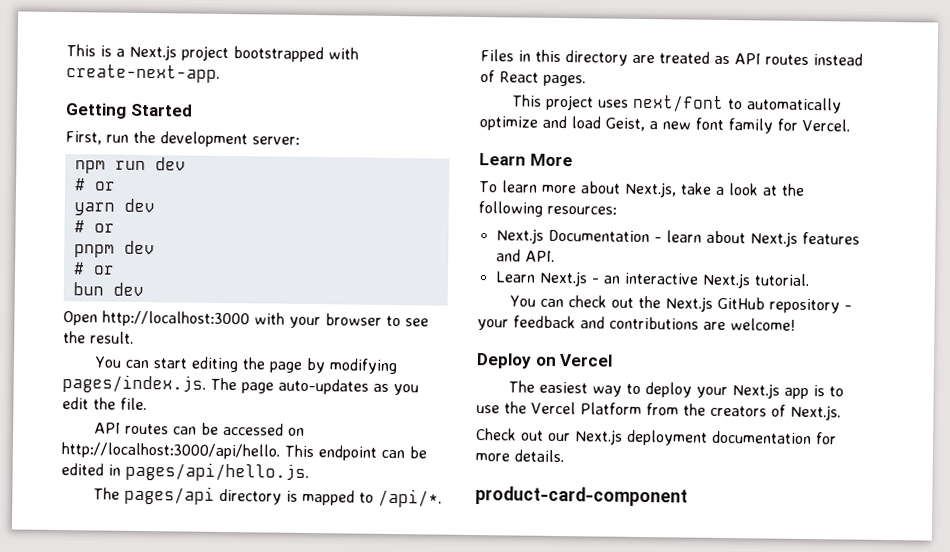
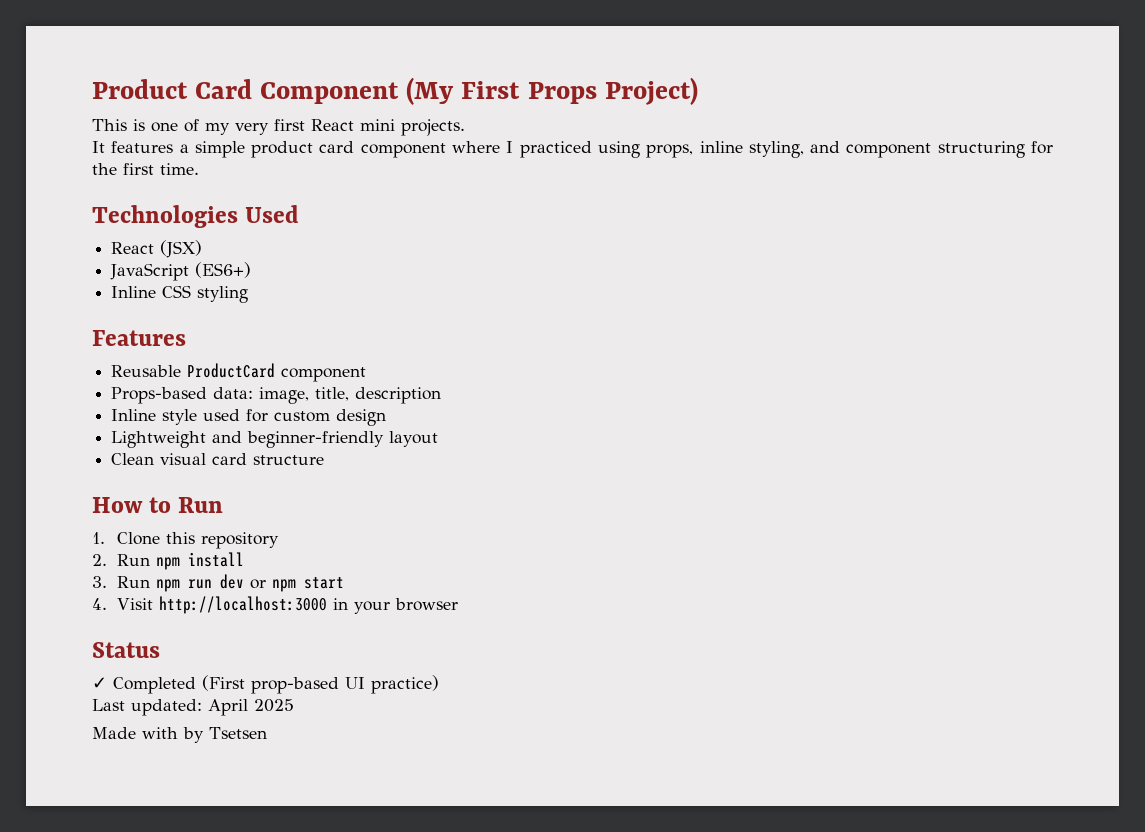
- This is a Next.js project bootstrapped with create-next-app.
- Getting Started
- First, run the development server:
- npm run dev
- # or
- yarn dev
- # or
- pnpm dev
- # or
- bun dev
- Open http://localhost:3000 with your browser to see the result.
- You can start editing the page by modifying pages/index.js. The page auto-updates as you edit the file.
- API routes can be accessed on http://localhost:3000/api/hello. This endpoint can be edited in pages/api/hello.js.
- The pages/api directory is mapped to /api/*. Files in this directory are treated as API routes instead of React pages.
- This project uses next/font to automatically optimize and load Geist, a new font family for Vercel.
- Learn More
- To learn more about Next.js, take a look at the following resources:
- Next.js Documentation - learn about Next.js features and API.
- Learn Next.js - an interactive Next.js tutorial.
- You can check out the Next.js GitHub repository - your feedback and contributions are welcome!
- Deploy on Vercel
- The easiest way to deploy your Next.js app is to use the Vercel Platform from the creators of Next.js.
- Check out our Next.js deployment documentation for more details.
- product-card-component
+ Product Card Component (My First Props Project)
+ This is one of my very first React mini projects.
+ It features a simple product card component where I practiced using props, inline styling, and component structuring for the first time.
+ Technologies Used
+ React (JSX)
+ JavaScript (ES6+)
+ Inline CSS styling
+ Features
+ Reusable ProductCard component
+ Props-based data: image, title, description
+ Inline style used for custom design
+ Lightweight and beginner-friendly layout
+ Clean visual card structure
+ How to Run
+ 1. Clone this repository
+ 2. Run npm install
+ 3. Run npm run dev or npm start
+ 4. Visit http://localhost:3000 in your browser
+ Status
+ ✓ Completed (First prop-based UI practice)
+ Last updated: April 2025
+ Made with by Tsetsen

